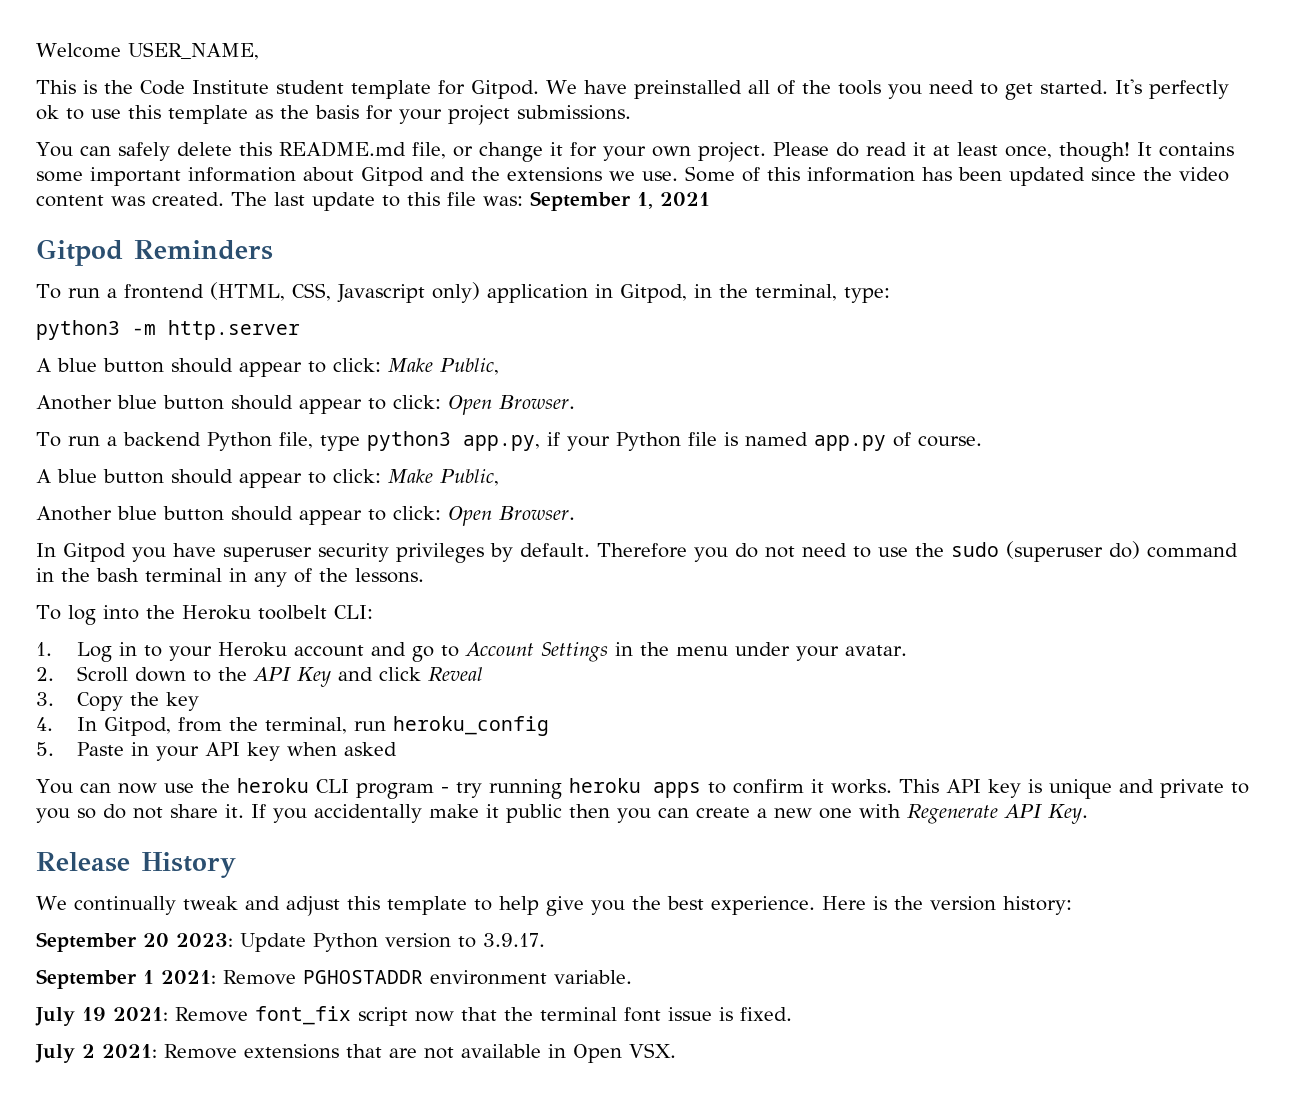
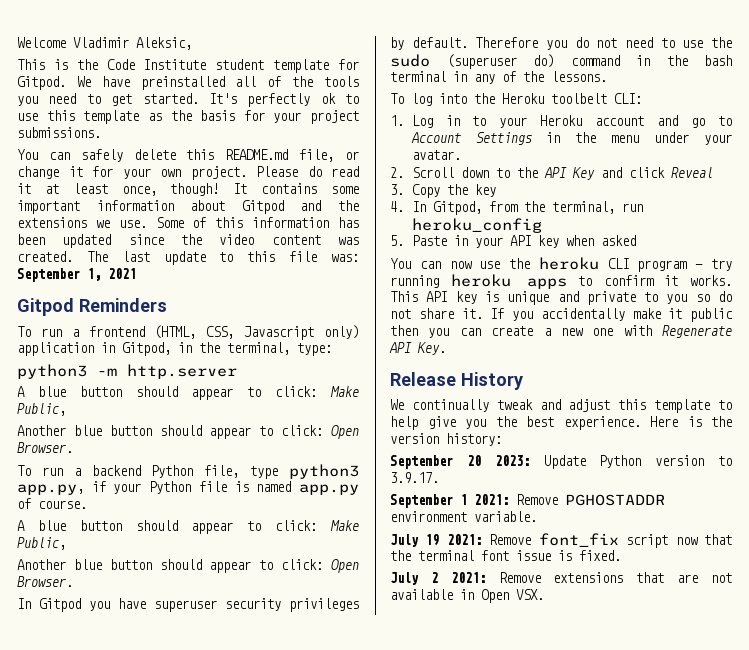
- Welcome USER_NAME,
+ Welcome Vladimir Aleksic,

